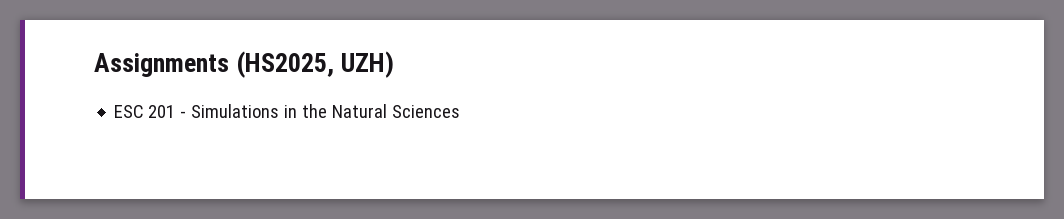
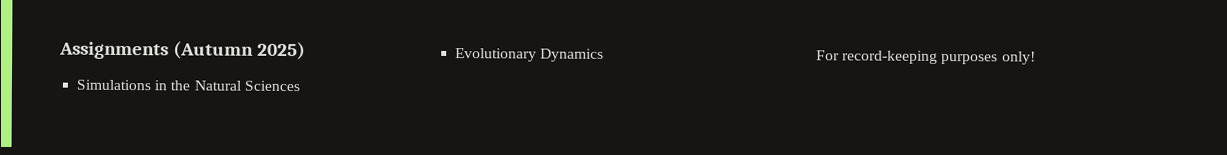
- Assignments (HS2025, UZH)
- ESC 201 - Simulations in the Natural Sciences
+ Assignments (Autumn 2025)
+ Simulations in the Natural Sciences
+ Evolutionary Dynamics
+ For record-keeping purposes only!

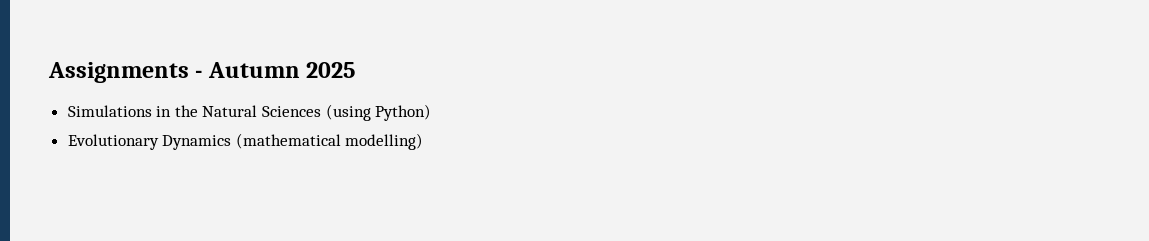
- Assignments (Autumn 2025)
+ Assignments - Autumn 2025
- Simulations in the Natural Sciences
+ Simulations in the Natural Sciences (using Python)
- Evolutionary Dynamics
- For record-keeping purposes only!
+ Evolutionary Dynamics (mathematical modelling)

